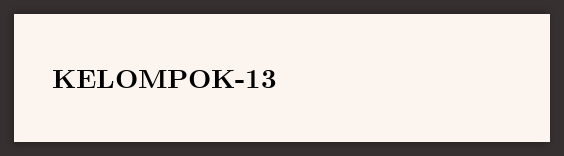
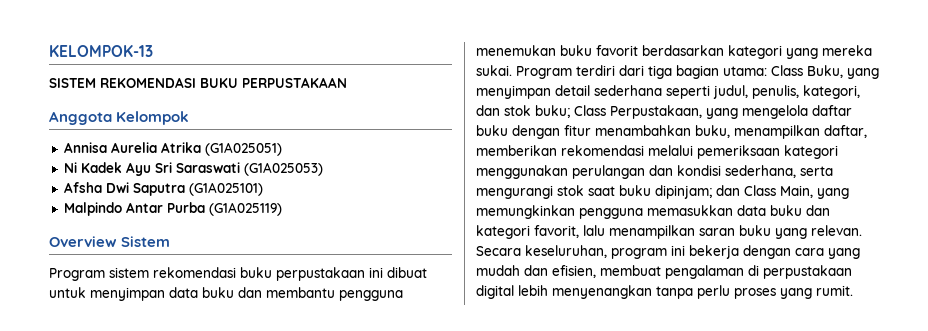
+ SISTEM REKOMENDASI BUKU PERPUSTAKAAN
+ Anggota Kelompok
+ Annisa Aurelia Atrika (G1A025051)
+ Ni Kadek Ayu Sri Saraswati (G1A025053)
+ Afsha Dwi Saputra (G1A025101)
+ Malpindo Antar Purba (G1A025119)
+ Overview Sistem
+ Program sistem rekomendasi buku perpustakaan ini dibuat untuk menyimpan data buku dan membantu pengguna menemukan buku favorit berdasarkan kategori yang mereka sukai. Program terdiri dari tiga bagian utama: Class Buku, yang menyimpan detail sederhana seperti judul, penulis, kategori, dan stok buku; Class Perpustakaan, yang mengelola daftar buku dengan fitur menambahkan buku, menampilkan daftar, memberikan rekomendasi melalui pemeriksaan kategori menggunakan perulangan dan kondisi sederhana, serta mengurangi stok saat buku dipinjam; dan Class Main, yang memungkinkan pengguna memasukkan data buku dan kategori favorit, lalu menampilkan saran buku yang relevan. Secara keseluruhan, program ini bekerja dengan cara yang mudah dan efisien, membuat pengalaman di perpustakaan digital lebih menyenangkan tanpa perlu proses yang rumit.

